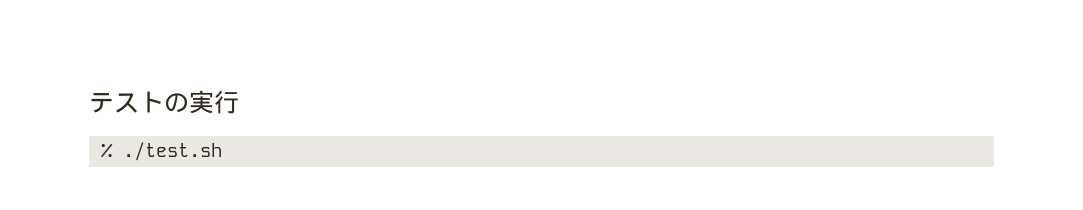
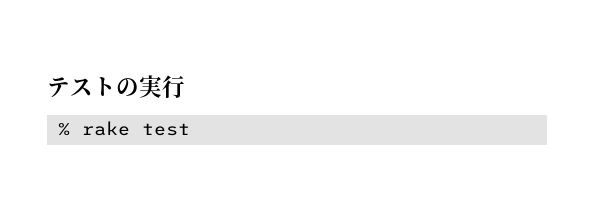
- % ./test.sh
+ % rake test

